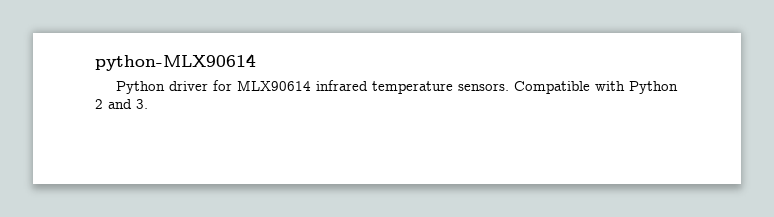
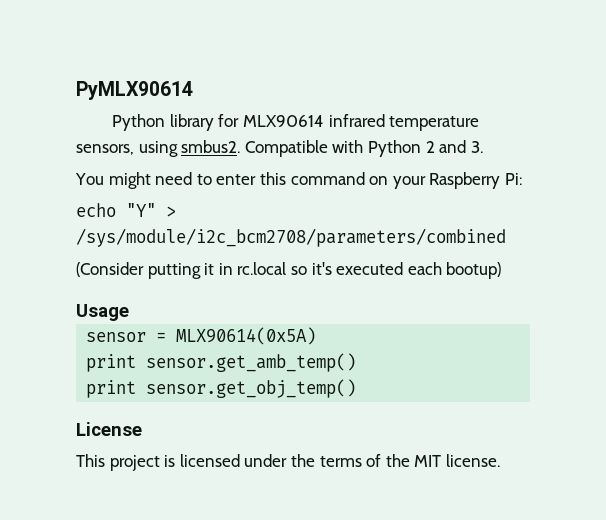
- python-MLX90614
- Python driver for MLX90614 infrared temperature sensors.
+ PyMLX90614
+ Python library for MLX90614 infrared temperature sensors, using smbus2.
+ You might need to enter this command on your Raspberry Pi:
+ echo "Y" > /sys/module/i2c_bcm2708/parameters/combined
+ (Consider putting it in rc.local so it's executed each bootup)
+ Usage
+ sensor = MLX90614(0x5A)
+ print sensor.get_amb_temp()
+ print sensor.get_obj_temp()
+ License
+ This project is licensed under the terms of the MIT license.

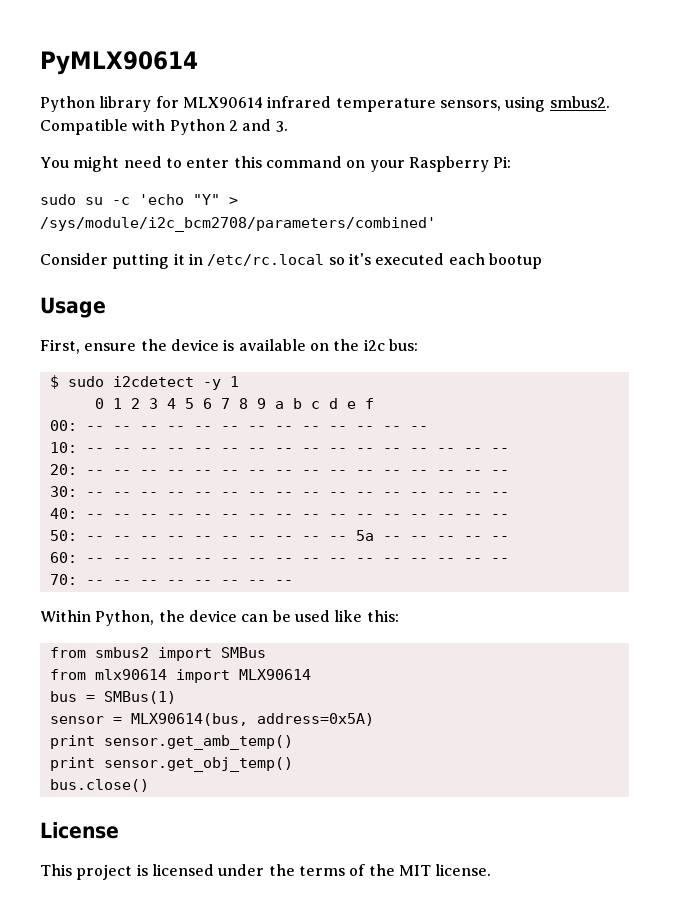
- echo "Y" > /sys/module/i2c_bcm2708/parameters/combined
- (Consider putting it in rc.local so it's executed each bootup)
+ sudo su -c 'echo "Y" > /sys/module/i2c_bcm2708/parameters/combined'
+ Consider putting it in /etc/rc.local so it's executed each bootup
+ First, ensure the device is available on the i2c bus:
+ $ sudo i2cdetect -y 1
+ 0 1 2 3 4 5 6 7 8 9 a b c d e f
+ 00: -- -- -- -- -- -- -- -- -- -- -- -- --
+ 10: -- -- -- -- -- -- -- -- -- -- -- -- -- -- -- --
+ 20: -- -- -- -- -- -- -- -- -- -- -- -- -- -- -- --
+ 30: -- -- -- -- -- -- -- -- -- -- -- -- -- -- -- --
+ 40: -- -- -- -- -- -- -- -- -- -- -- -- -- -- -- --
+ 50: -- -- -- -- -- -- -- -- -- -- 5a -- -- -- -- --
+ 60: -- -- -- -- -- -- -- -- -- -- -- -- -- -- -- --
+ 70: -- -- -- -- -- -- -- --
+ Within Python, the device can be used like this:
+ from smbus2 import SMBus
+ from mlx90614 import MLX90614
+ bus = SMBus(1)
- sensor = MLX90614(0x5A)
+ sensor = MLX90614(bus, address=0x5A)
+ bus.close()

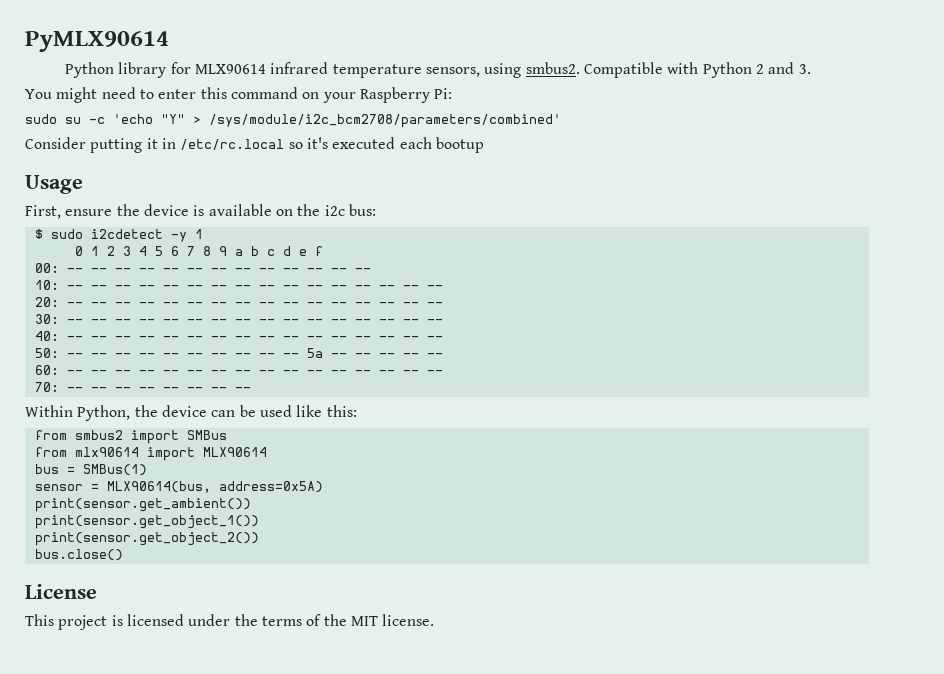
- print sensor.get_amb_temp()
- print sensor.get_obj_temp()
+ print(sensor.get_ambient())
+ print(sensor.get_object_1())
+ print(sensor.get_object_2())

